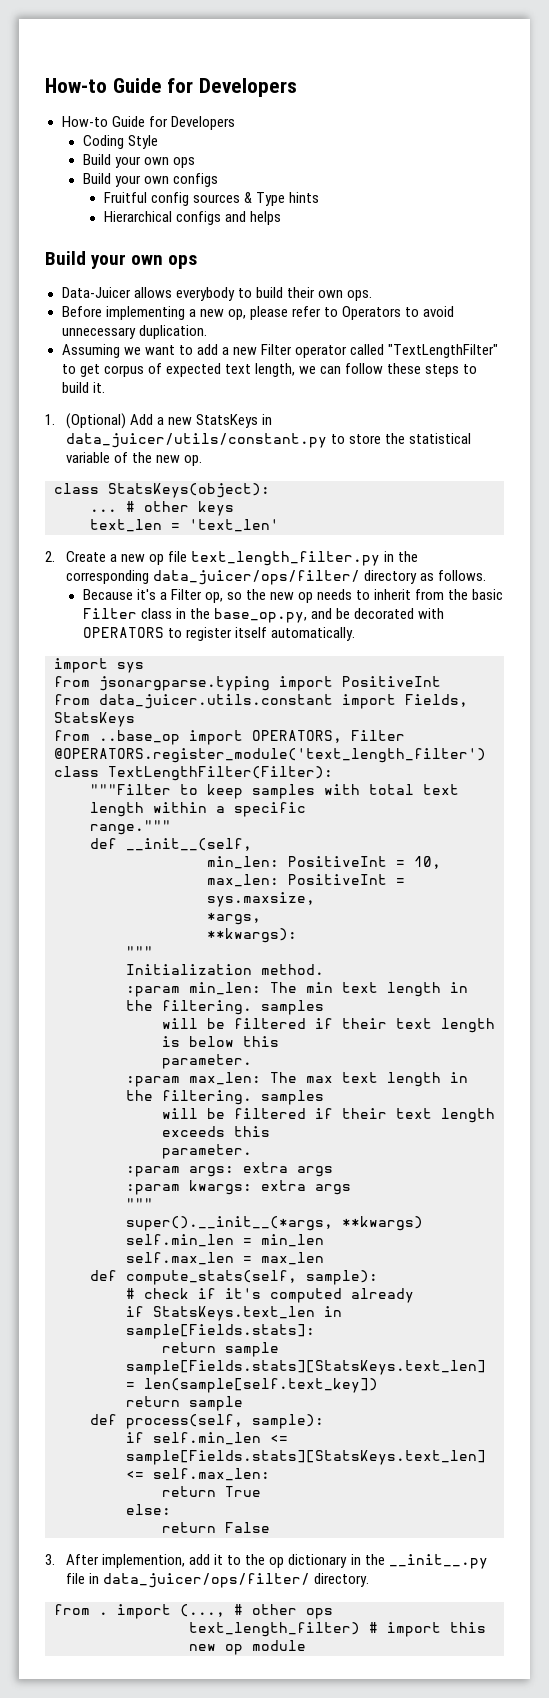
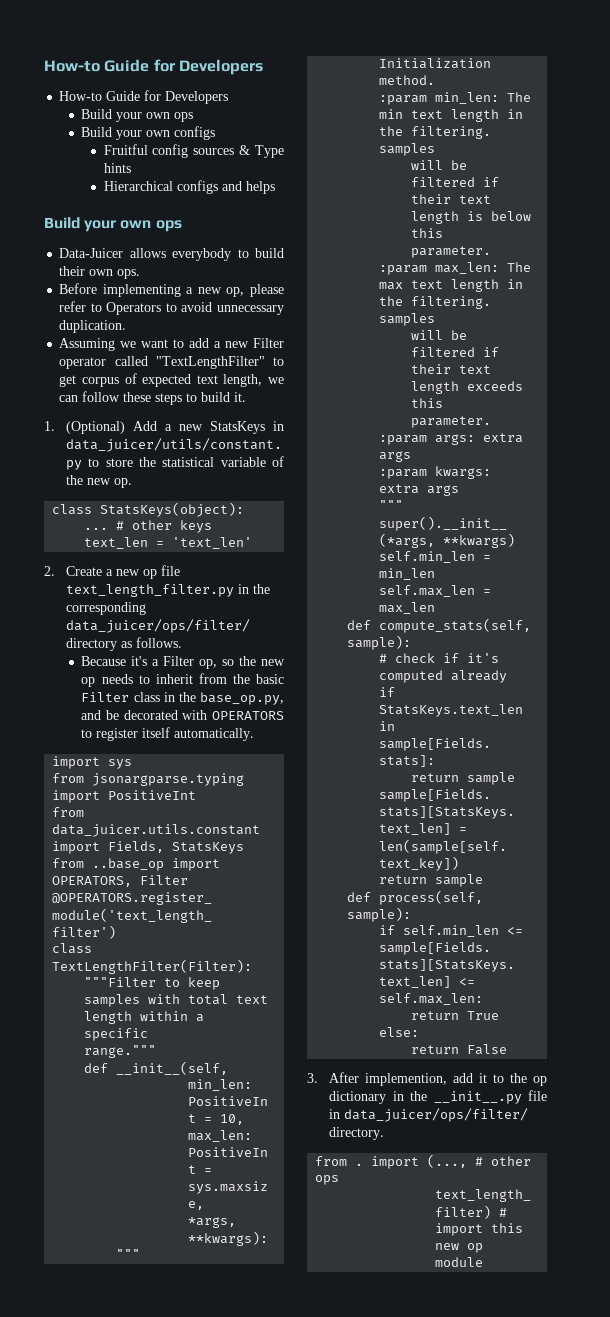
- Coding Style

